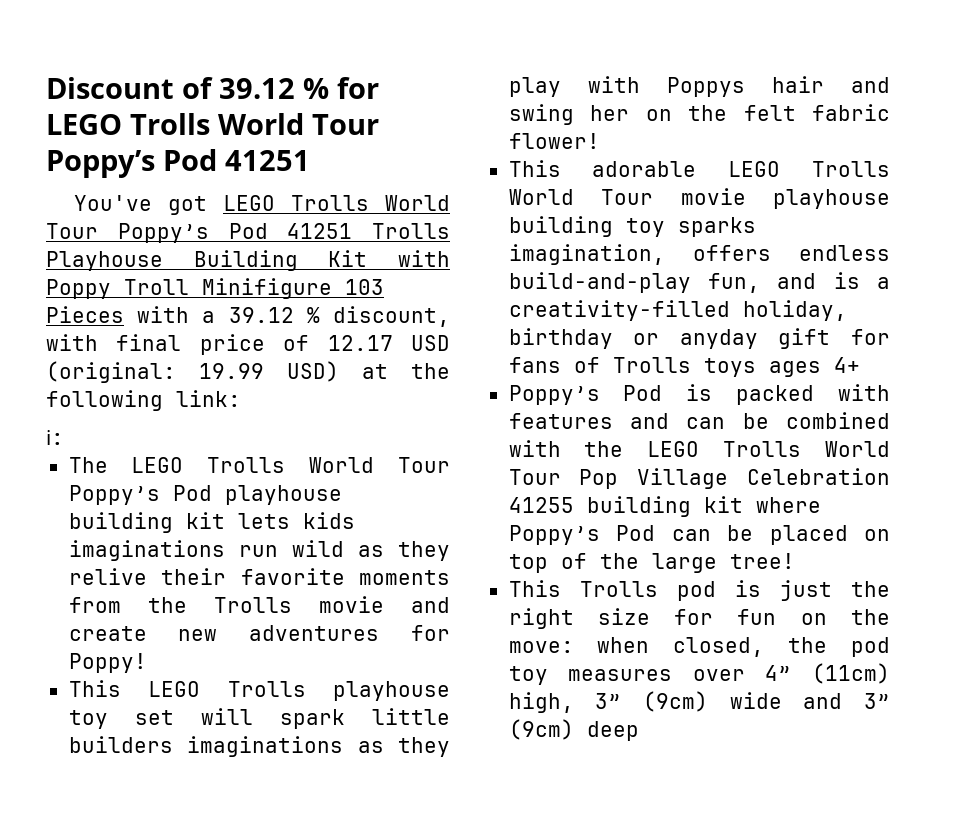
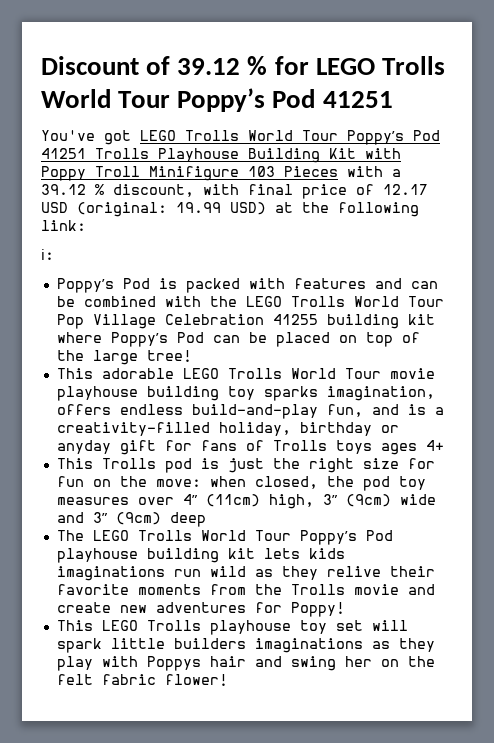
+ Poppy’s Pod is packed with features and can be combined with the LEGO Trolls World Tour Pop Village Celebration 41255 building kit where Poppy’s Pod can be placed on top of the large tree!
+ This adorable LEGO Trolls World Tour movie playhouse building toy sparks imagination, offers endless build-and-play fun, and is a creativity-filled holiday, birthday or anyday gift for fans of Trolls toys ages 4+
+ This Trolls pod is just the right size for fun on the move: when closed, the pod toy measures over 4” (11cm) high, 3” (9cm) wide and 3” (9cm) deep
- This adorable LEGO Trolls World Tour movie playhouse building toy sparks imagination, offers endless build-and-play fun, and is a creativity-filled holiday, birthday or anyday gift for fans of Trolls toys ages 4+
- Poppy’s Pod is packed with features and can be combined with the LEGO Trolls World Tour Pop Village Celebration 41255 building kit where Poppy’s Pod can be placed on top of the large tree!
- This Trolls pod is just the right size for fun on the move: when closed, the pod toy measures over 4” (11cm) high, 3” (9cm) wide and 3” (9cm) deep

